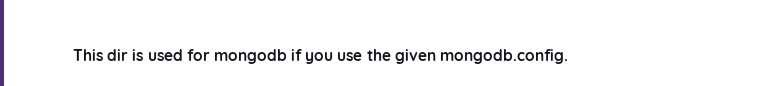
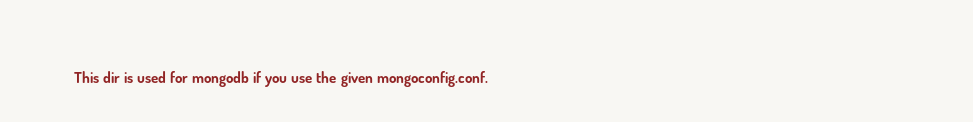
- This dir is used for mongodb if you use the given mongodb.config.
+ This dir is used for mongodb if you use the given mongoconfig.conf.

